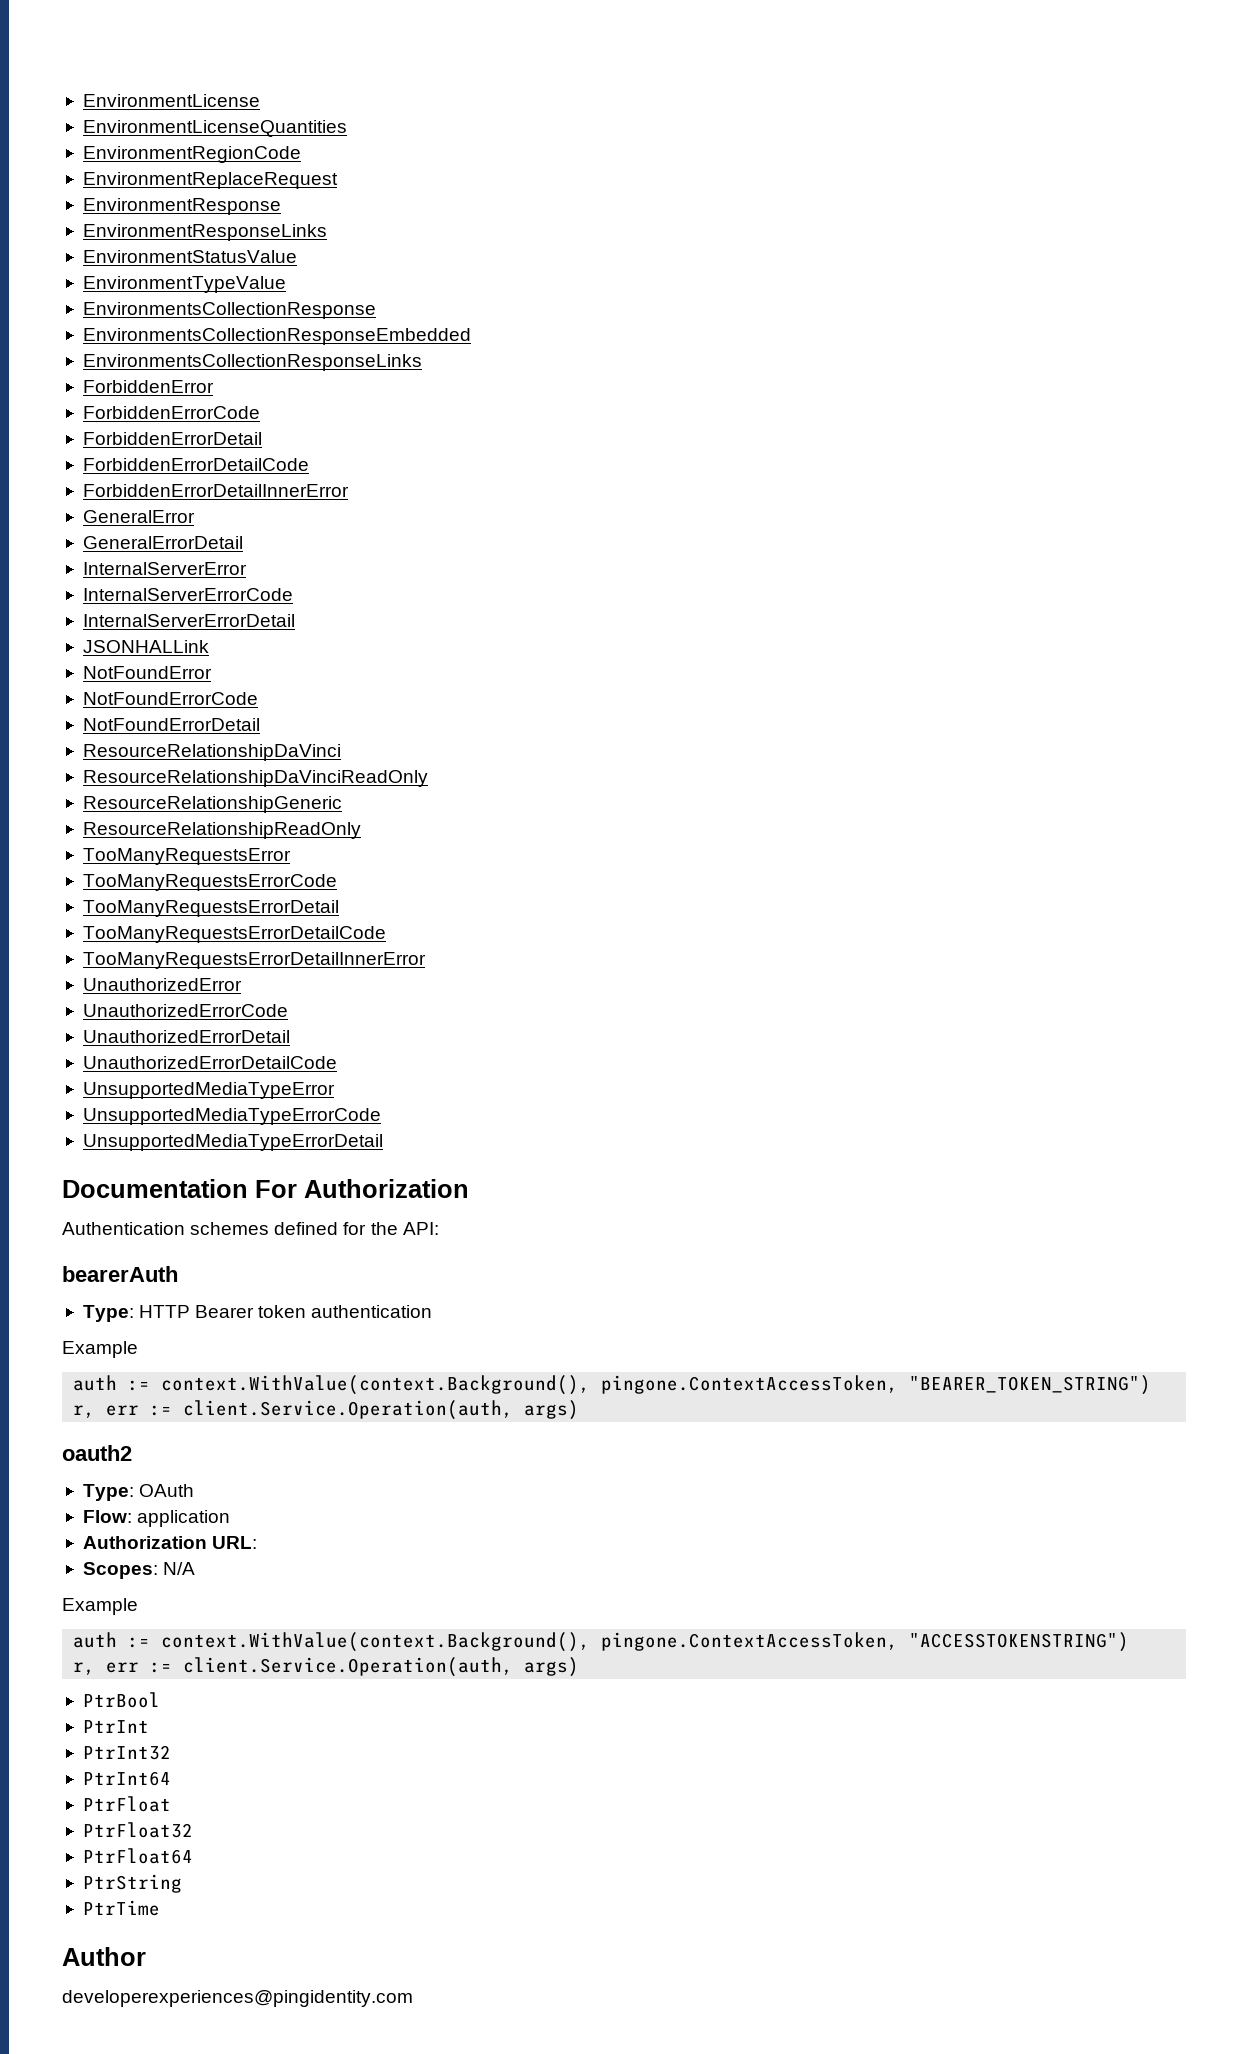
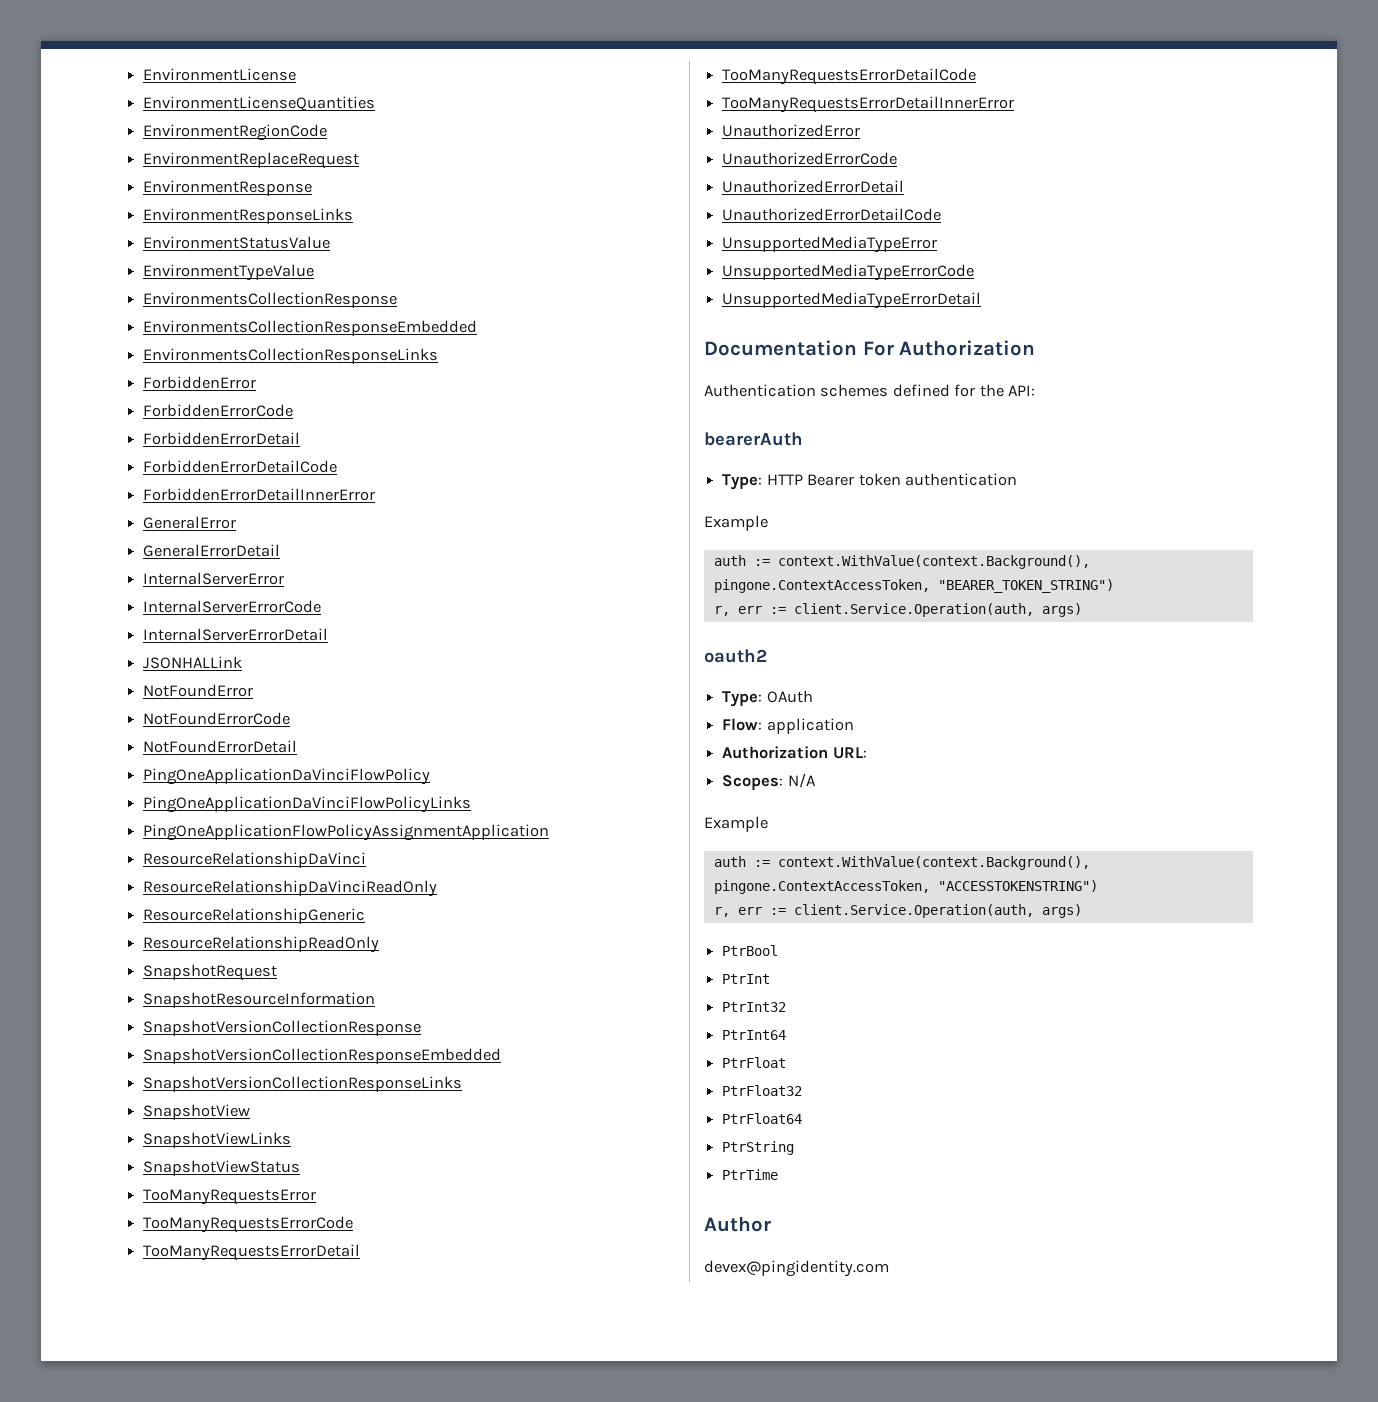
+ PingOneApplicationDaVinciFlowPolicy
+ PingOneApplicationDaVinciFlowPolicyLinks
+ PingOneApplicationFlowPolicyAssignmentApplication
+ SnapshotRequest
+ SnapshotResourceInformation
+ SnapshotVersionCollectionResponse
+ SnapshotVersionCollectionResponseEmbedded
+ SnapshotVersionCollectionResponseLinks
+ SnapshotView
+ SnapshotViewLinks
+ SnapshotViewStatus
- developerexperiences@pingidentity.com
+ devex@pingidentity.com

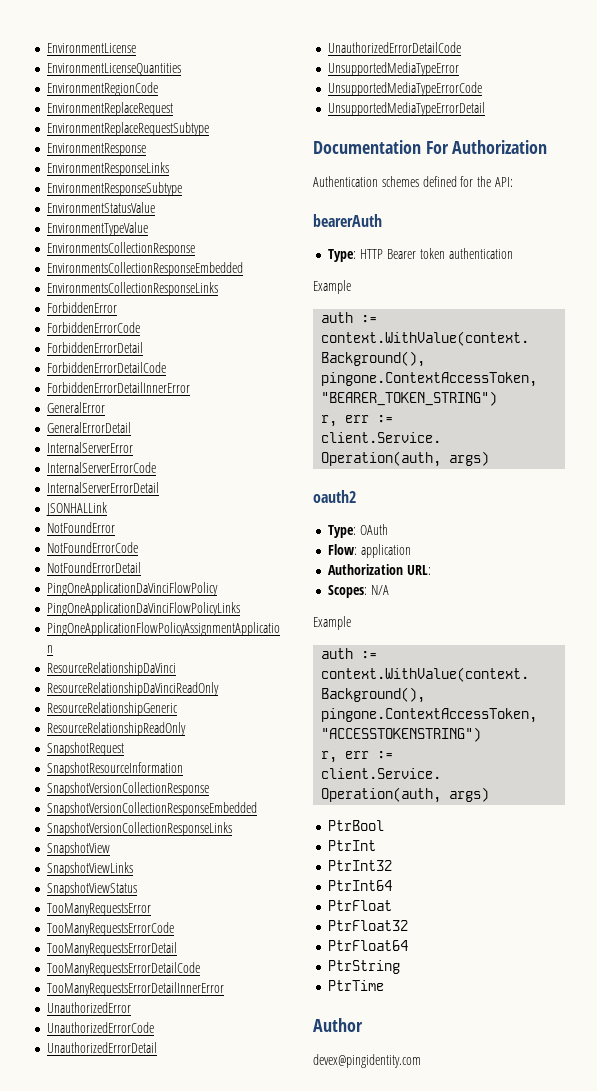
+ EnvironmentReplaceRequestSubtype
+ EnvironmentResponseSubtype

